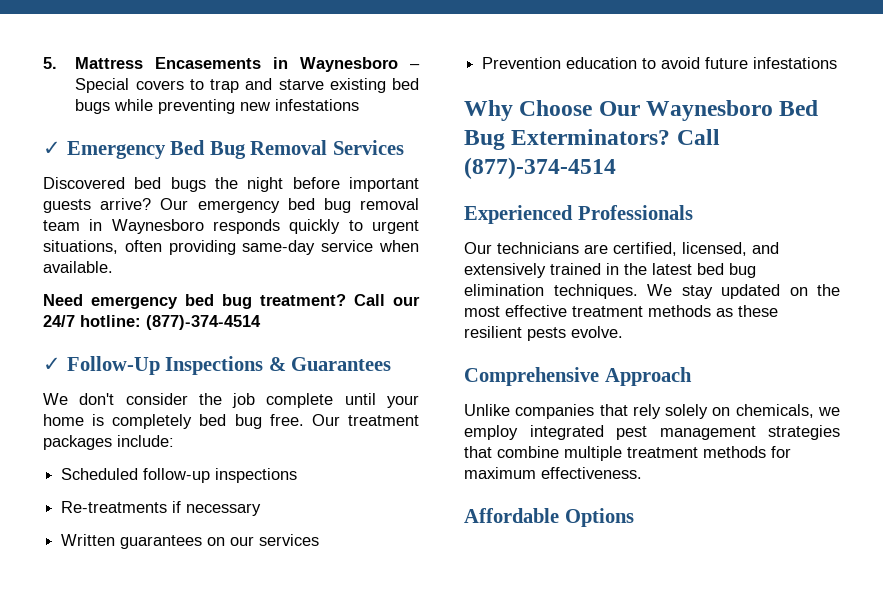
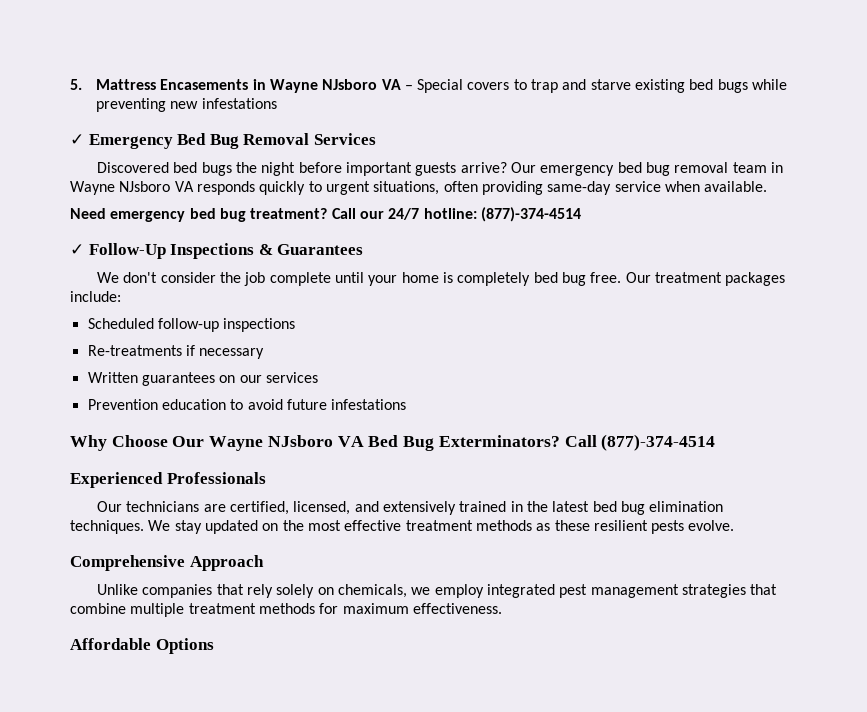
- 5. Mattress Encasements in Waynesboro – Special covers to trap and starve existing bed bugs while preventing new infestations
+ 5. Mattress Encasements in Wayne NJsboro VA – Special covers to trap and starve existing bed bugs while preventing new infestations
- Our emergency bed bug removal team in Waynesboro responds quickly to urgent situations, often providing same-day service when available.
+ Our emergency bed bug removal team in Wayne NJsboro VA responds quickly to urgent situations, often providing same-day service when available.
- Why Choose Our Waynesboro Bed Bug Exterminators?
+ Why Choose Our Wayne NJsboro VA Bed Bug Exterminators?

